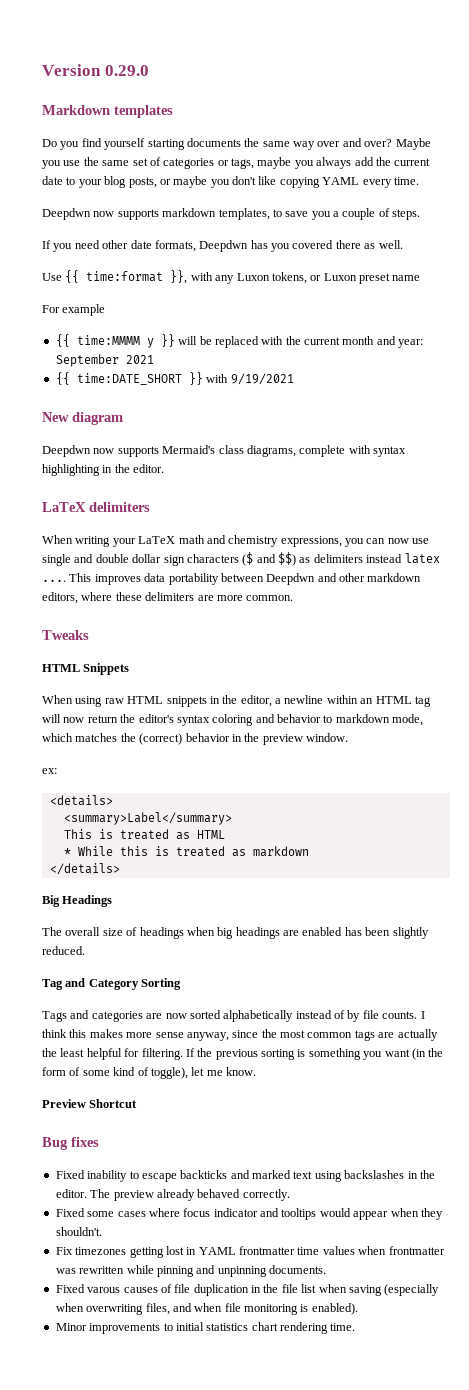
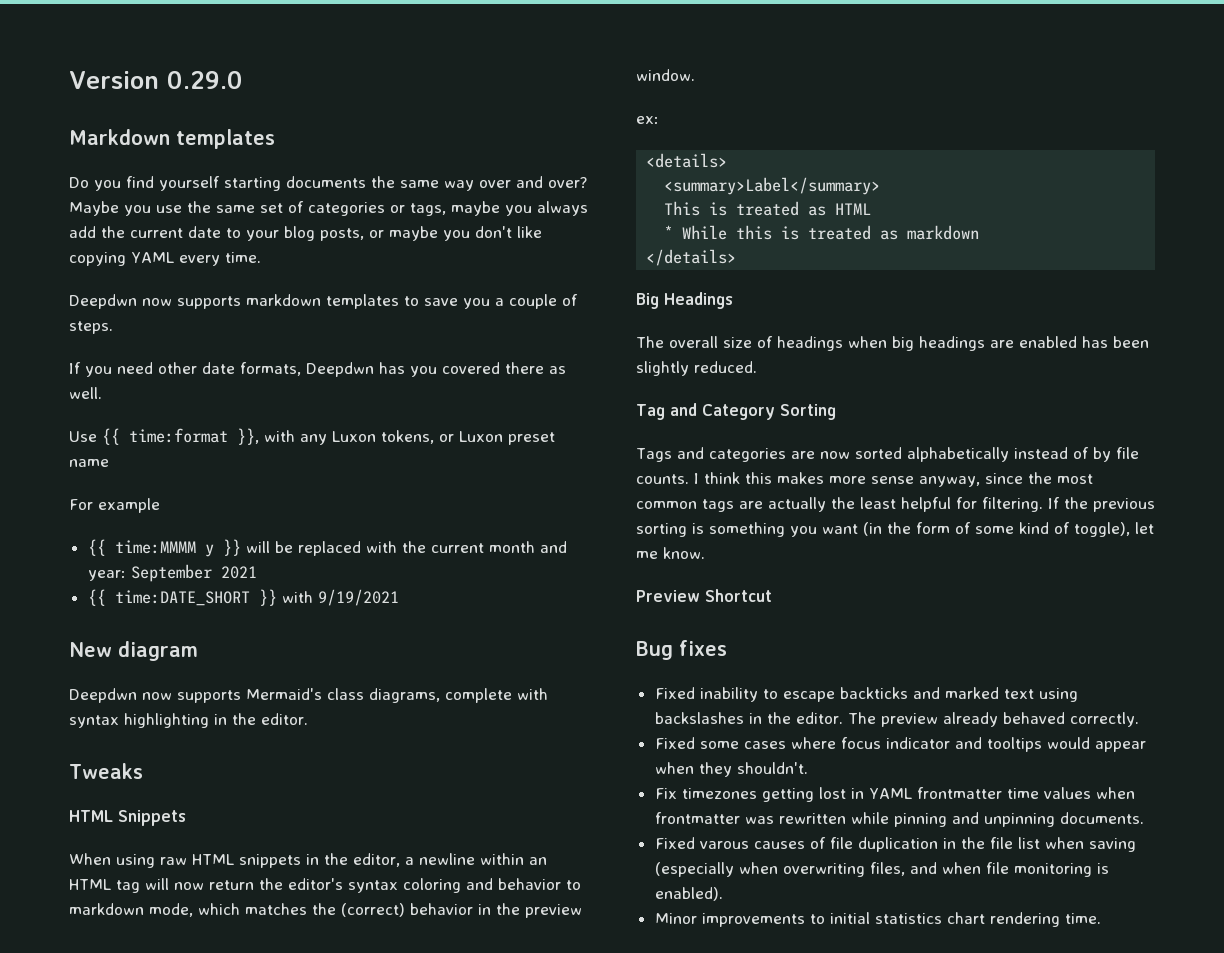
- Deepdwn now supports markdown templates, to save you a couple of steps.
+ Deepdwn now supports markdown templates to save you a couple of steps.
- LaTeX delimiters
- When writing your LaTeX math and chemistry expressions, you can now use single and double dollar sign characters ($ and $$) as delimiters instead latex .... This improves data portability between Deepdwn and other markdown editors, where these delimiters are more common.

